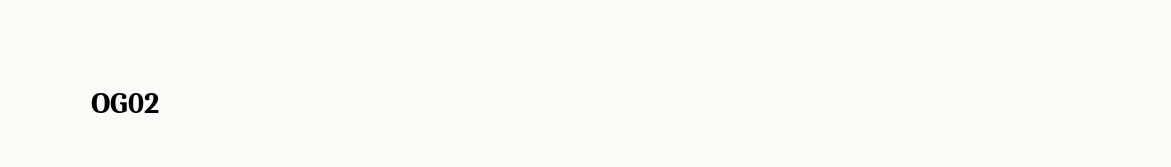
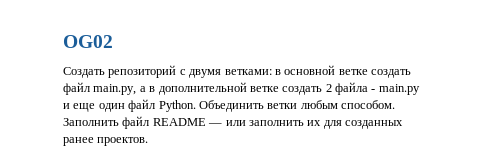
+ Создать репозиторий с двумя ветками: в основной ветке создать файл main.py, а в дополнительной ветке создать 2 файла - main.py и еще один файл Python. Объединить ветки любым способом. Заполнить файл README — или заполнить их для созданных ранее проектов.

